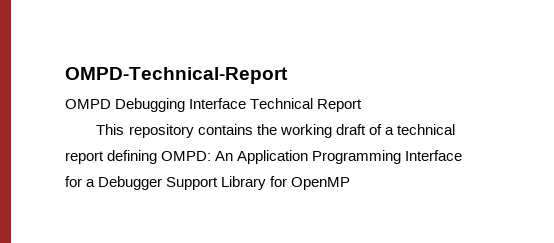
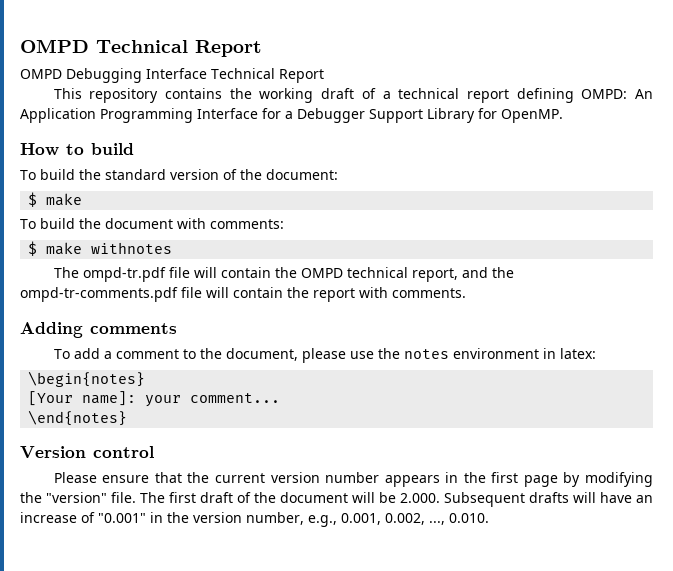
- OMPD-Technical-Report
+ OMPD Technical Report
- This repository contains the working draft of a technical report defining OMPD: An Application Programming Interface for a Debugger Support Library for OpenMP
+ This repository contains the working draft of a technical report defining OMPD: An Application Programming Interface for a Debugger Support Library for OpenMP.
+ How to build
+ To build the standard version of the document:
+ $ make
+ To build the document with comments:
+ $ make withnotes
+ The ompd-tr.pdf file will contain the OMPD technical report, and the ompd-tr-comments.pdf file will contain the report with comments.
+ Adding comments
+ To add a comment to the document, please use the notes environment in latex:
+ \begin{notes}
+ [Your name]: your comment...
+ \end{notes}
+ Version control
+ Please ensure that the current version number appears in the first page by modifying the "version" file. The first draft of the document will be 2.000. Subsequent drafts will have an increase of "0.001" in the version number, e.g., 0.001, 0.002, ..., 0.010.

